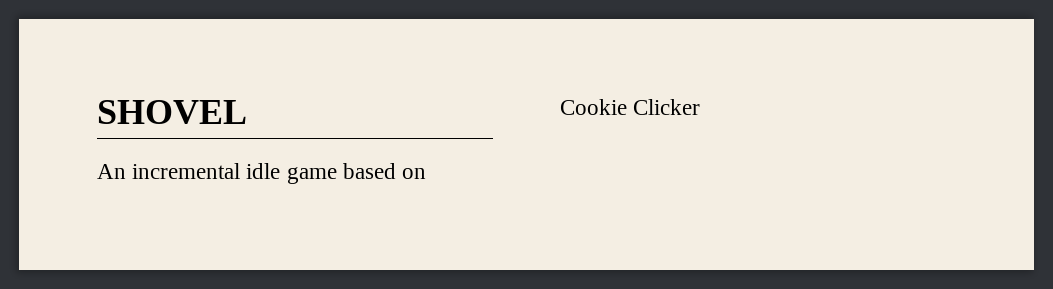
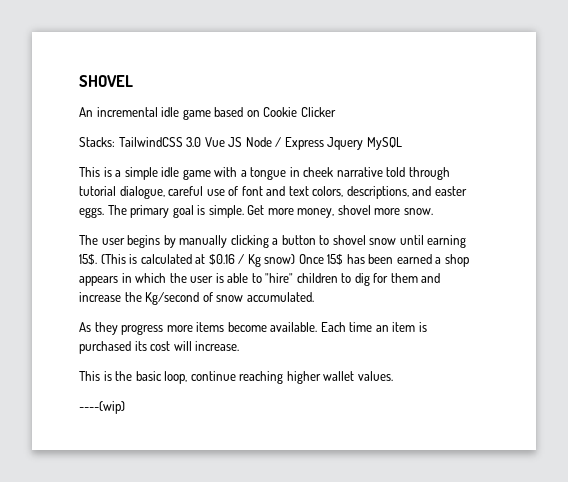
+ Stacks: TailwindCSS 3.0 Vue JS Node / Express Jquery MySQL
+ This is a simple idle game with a tongue in cheek narrative told through tutorial dialogue, careful use of font and text colors, descriptions, and easter eggs. The primary goal is simple. Get more money, shovel more snow.
+ The user begins by manually clicking a button to shovel snow until earning 15$. (This is calculated at $0.16 / Kg snow) Once 15$ has been earned a shop appears in which the user is able to "hire" children to dig for them and increase the Kg/second of snow accumulated.
+ As they progress more items become available. Each time an item is purchased its cost will increase.
+ This is the basic loop, continue reaching higher wallet values.
+ ----(wip)

